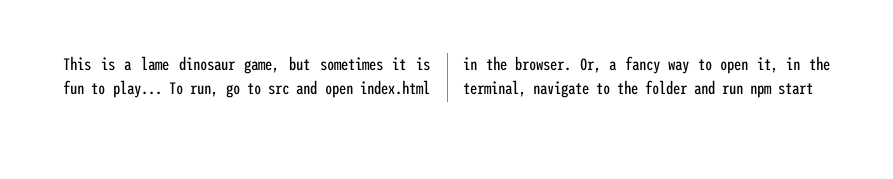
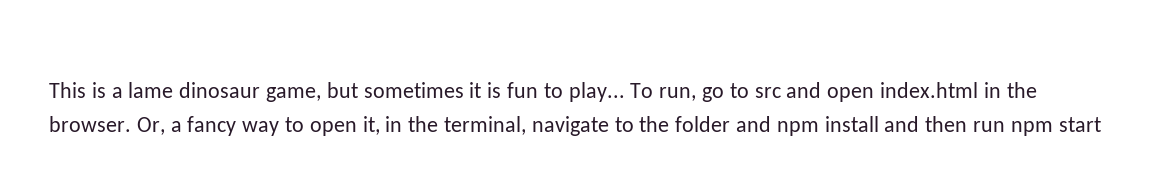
- Or, a fancy way to open it, in the terminal, navigate to the folder and run npm start
+ Or, a fancy way to open it, in the terminal, navigate to the folder and npm install and then run npm start

